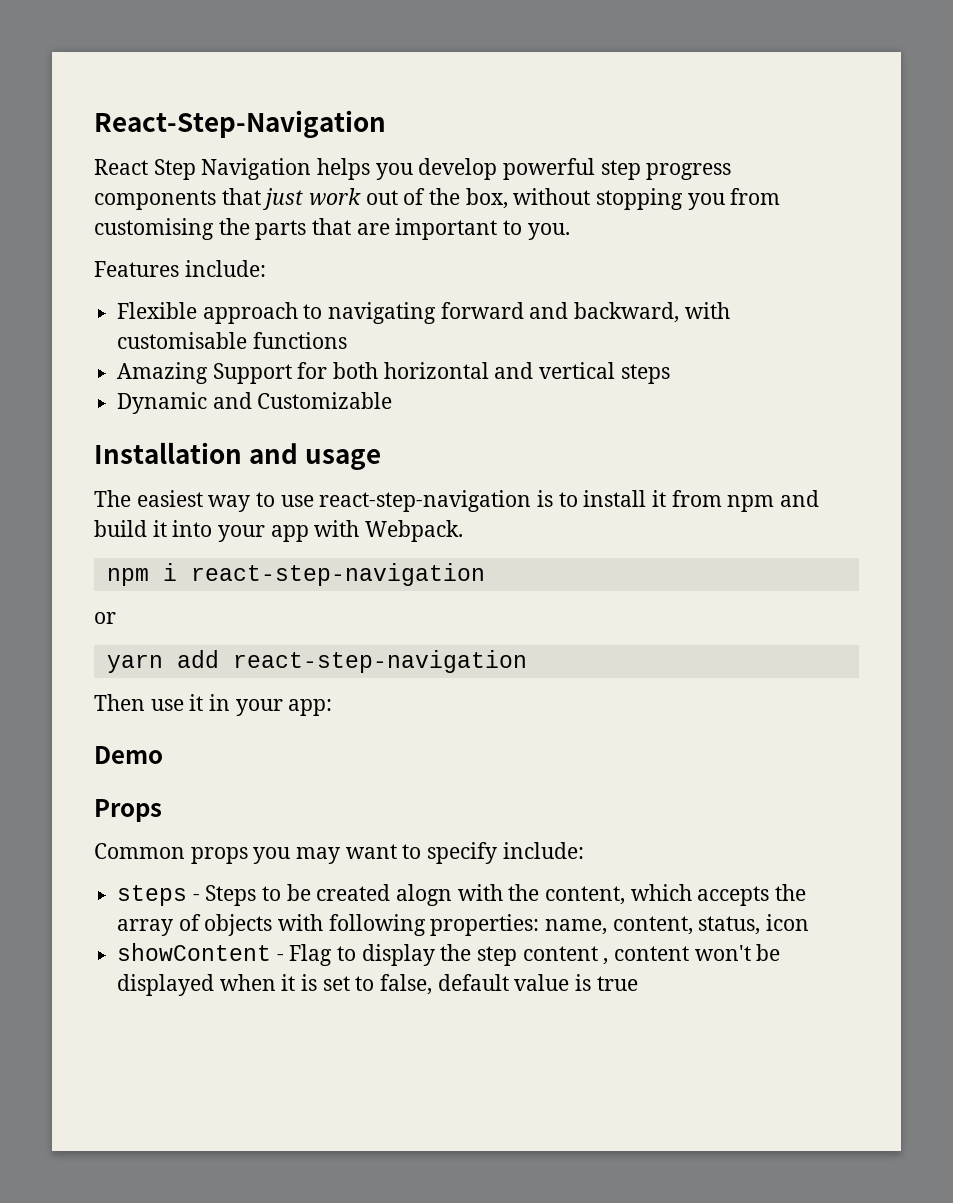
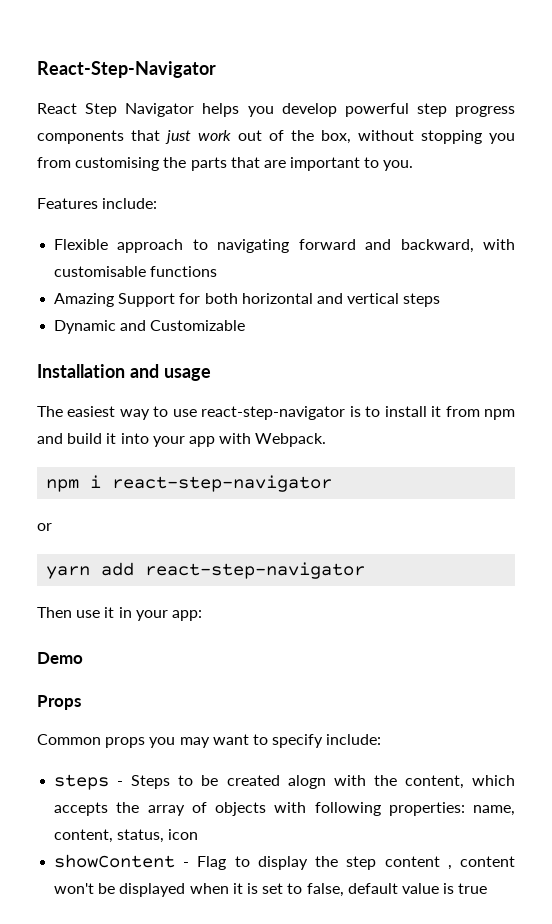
- React-Step-Navigation
+ React-Step-Navigator
- React Step Navigation helps you develop powerful step progress components that just work out of the box, without stopping you from customising the parts that are important to you.
+ React Step Navigator helps you develop powerful step progress components that just work out of the box, without stopping you from customising the parts that are important to you.
- The easiest way to use react-step-navigation is to install it from npm and build it into your app with Webpack.
+ The easiest way to use react-step-navigator is to install it from npm and build it into your app with Webpack.
- npm i react-step-navigation
+ npm i react-step-navigator
- yarn add react-step-navigation
+ yarn add react-step-navigator

